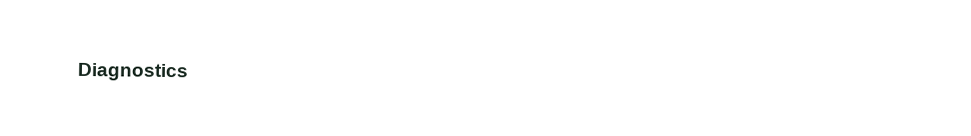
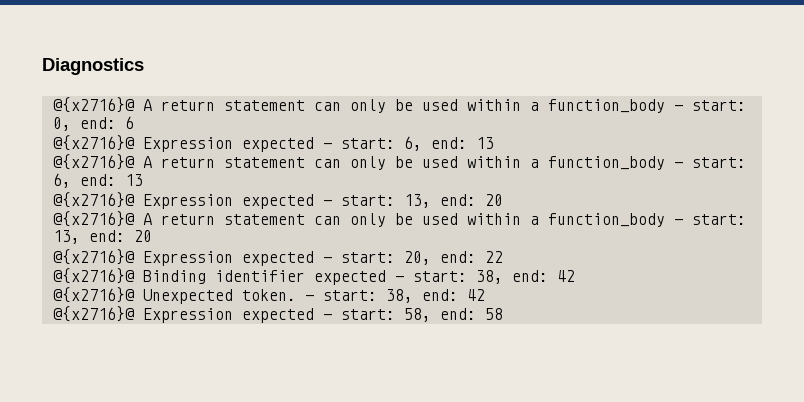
+ @{x2716}@ A return statement can only be used within a function_body - start: 0, end: 6
+ @{x2716}@ Expression expected - start: 6, end: 13
+ @{x2716}@ A return statement can only be used within a function_body - start: 6, end: 13
+ @{x2716}@ Expression expected - start: 13, end: 20
+ @{x2716}@ A return statement can only be used within a function_body - start: 13, end: 20
+ @{x2716}@ Expression expected - start: 20, end: 22
+ @{x2716}@ Binding identifier expected - start: 38, end: 42
+ @{x2716}@ Unexpected token. - start: 38, end: 42
+ @{x2716}@ Expression expected - start: 58, end: 58

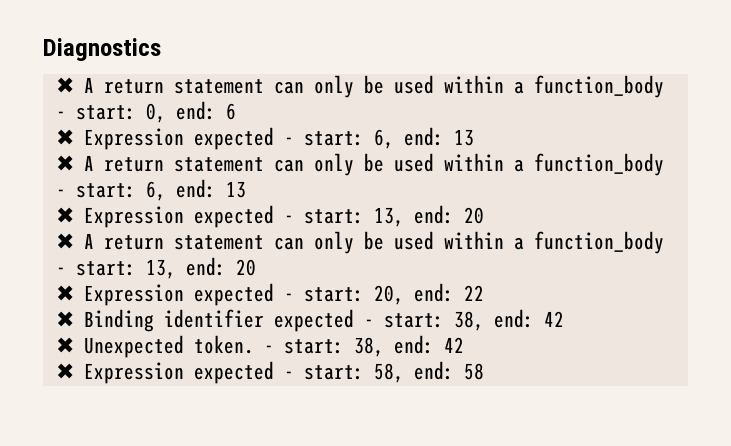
- @{x2716}@ A return statement can only be used within a function_body - start: 0, end: 6
+ ✖ A return statement can only be used within a function_body - start: 0, end: 6
- @{x2716}@ Expression expected - start: 6, end: 13
+ ✖ Expression expected - start: 6, end: 13
- @{x2716}@ A return statement can only be used within a function_body - start: 6, end: 13
+ ✖ A return statement can only be used within a function_body - start: 6, end: 13
- @{x2716}@ Expression expected - start: 13, end: 20
+ ✖ Expression expected - start: 13, end: 20
- @{x2716}@ A return statement can only be used within a function_body - start: 13, end: 20
+ ✖ A return statement can only be used within a function_body - start: 13, end: 20
- @{x2716}@ Expression expected - start: 20, end: 22
+ ✖ Expression expected - start: 20, end: 22
- @{x2716}@ Binding identifier expected - start: 38, end: 42
+ ✖ Binding identifier expected - start: 38, end: 42
- @{x2716}@ Unexpected token.
+ ✖ Unexpected token.
- @{x2716}@ Expression expected - start: 58, end: 58
+ ✖ Expression expected - start: 58, end: 58

